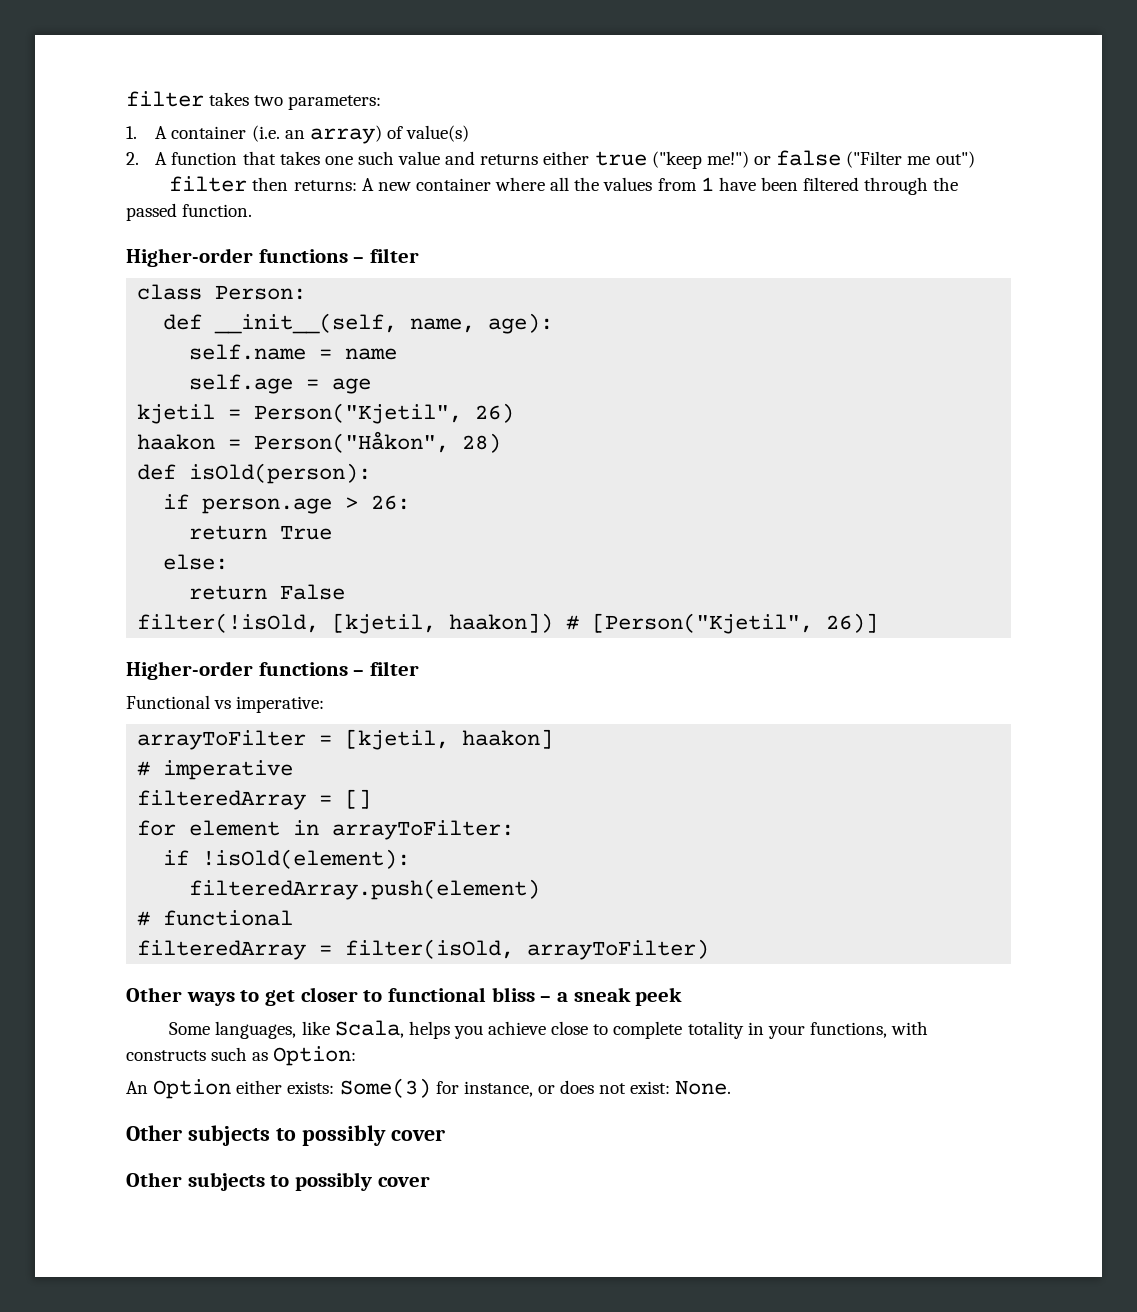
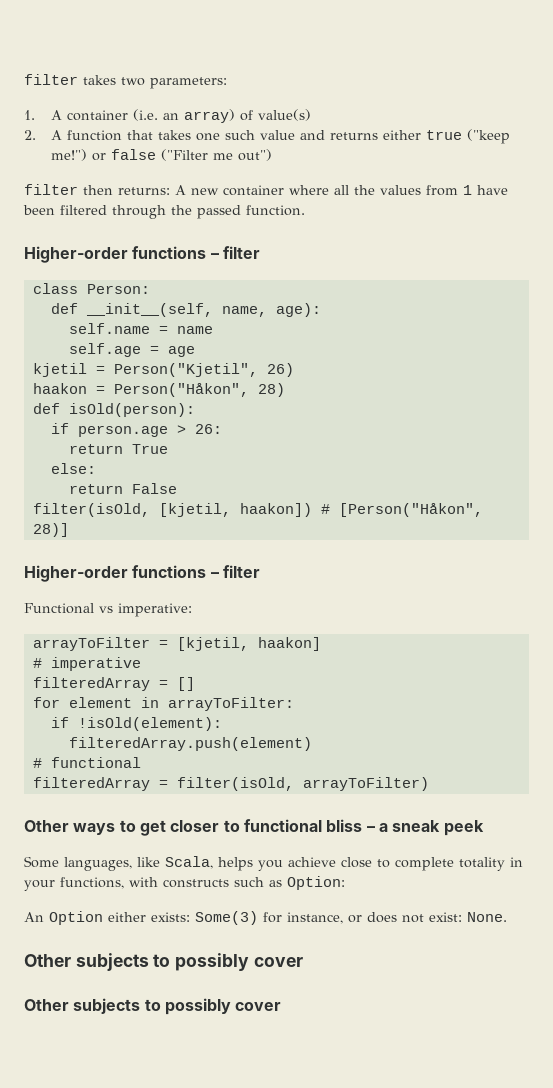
- filter(!isOld, [kjetil, haakon]) # [Person("Kjetil", 26)]
+ filter(isOld, [kjetil, haakon]) # [Person("Håkon", 28)]

